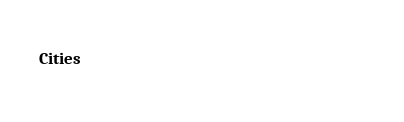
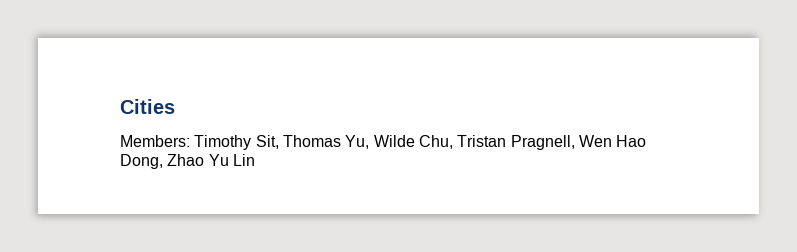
+ Members: Timothy Sit, Thomas Yu, Wilde Chu, Tristan Pragnell, Wen Hao Dong, Zhao Yu Lin

